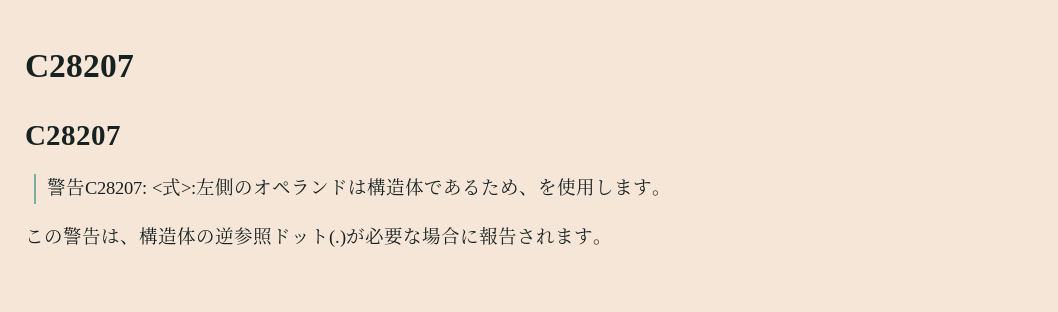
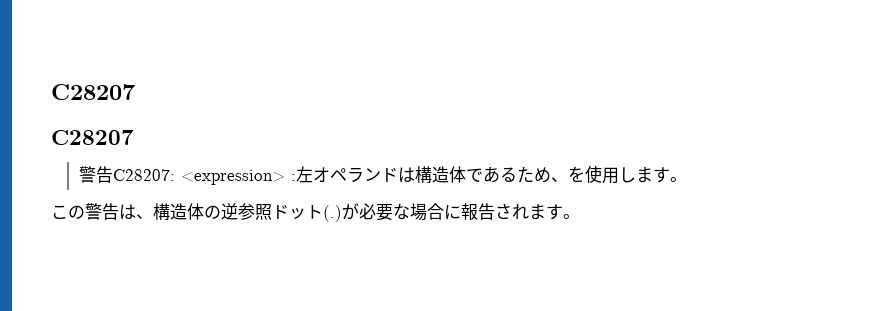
- 警告C28207: <式>:左側のオペランドは構造体であるため、を使用します。
+ 警告C28207: <expression> :左オペランドは構造体であるため、を使用します。

